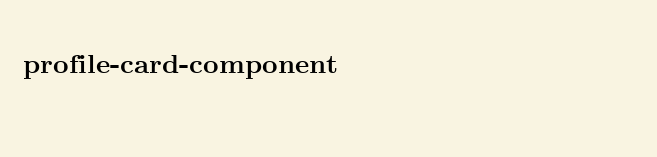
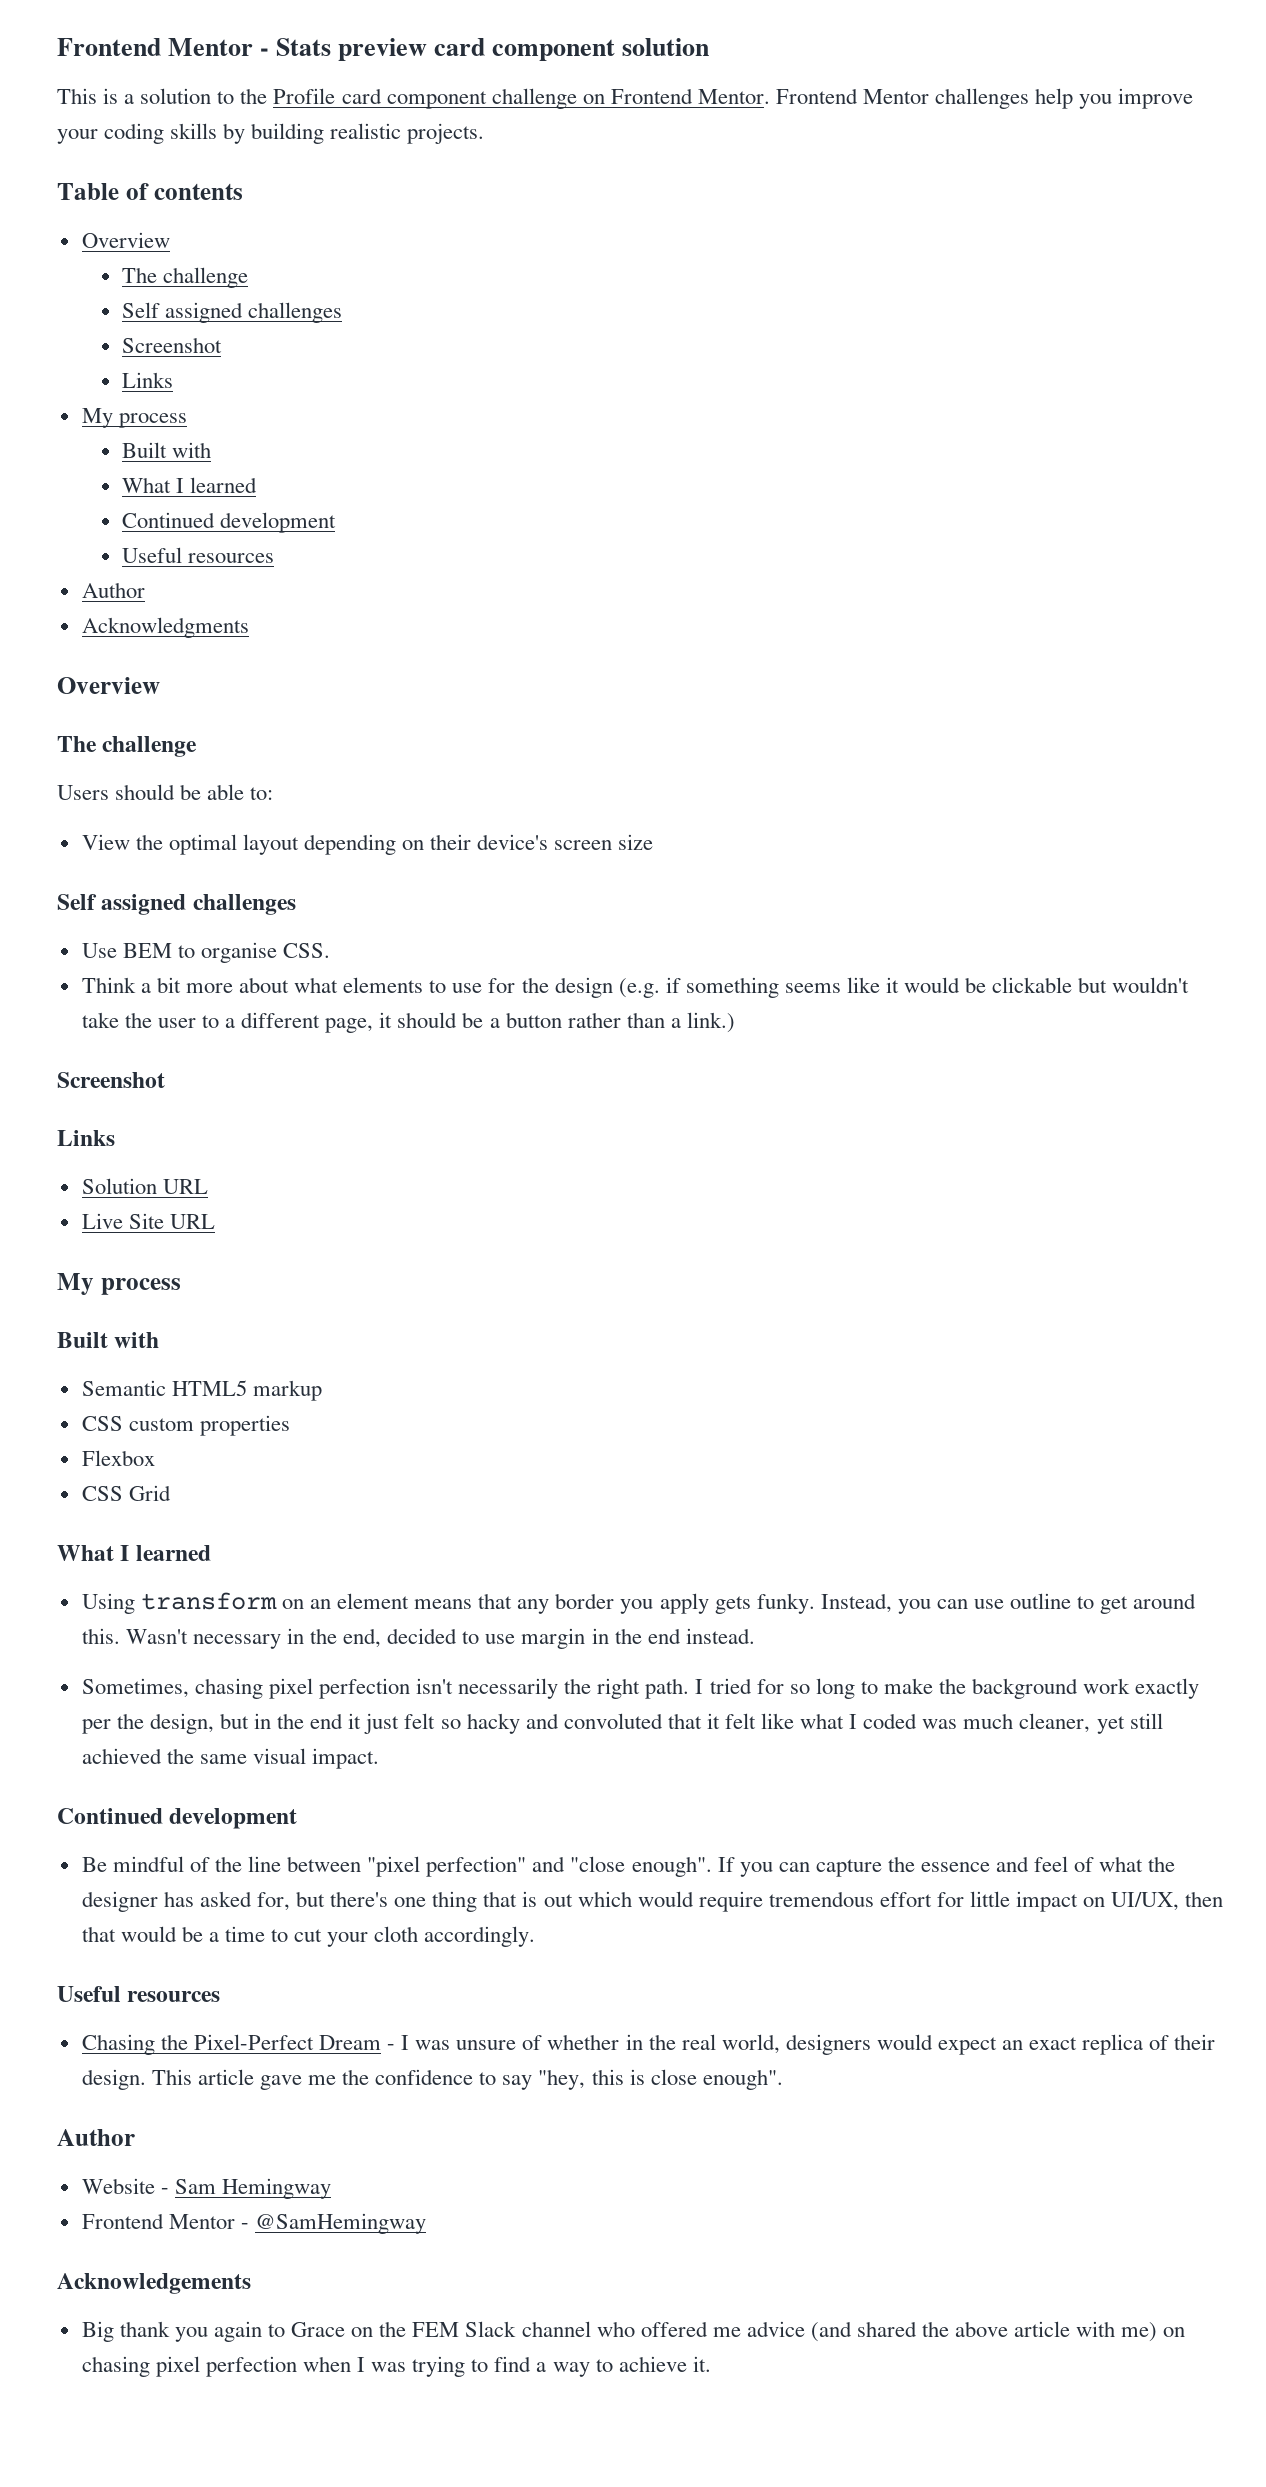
- profile-card-component
+ Frontend Mentor - Stats preview card component solution
+ This is a solution to the Profile card component challenge on Frontend Mentor. Frontend Mentor challenges help you improve your coding skills by building realistic projects.
+ Table of contents
+ Overview
+ The challenge
+ Self assigned challenges
+ Screenshot
+ Links
+ My process
+ Built with
+ What I learned
+ Continued development
+ Useful resources
+ Author
+ Acknowledgments
+ Overview
+ The challenge
+ Users should be able to:
+ View the optimal layout depending on their device's screen size
+ Self assigned challenges
+ Use BEM to organise CSS.
+ Think a bit more about what elements to use for the design (e.g. if something seems like it would be clickable but wouldn't take the user to a different page, it should be a button rather than a link.)
+ Screenshot
+ Links
+ Solution URL
+ Live Site URL
+ My process
+ Built with
+ Semantic HTML5 markup
+ CSS custom properties
+ Flexbox
+ CSS Grid
+ What I learned
+ Using transform on an element means that any border you apply gets funky. Instead, you can use outline to get around this. Wasn't necessary in the end, decided to use margin in the end instead.
+ Sometimes, chasing pixel perfection isn't necessarily the right path. I tried for so long to make the background work exactly per the design, but in the end it just felt so hacky and convoluted that it felt like what I coded was much cleaner, yet still achieved the same visual impact.
+ Continued development
+ Be mindful of the line between "pixel perfection" and "close enough". If you can capture the essence and feel of what the designer has asked for, but there's one thing that is out which would require tremendous effort for little impact on UI/UX, then that would be a time to cut your cloth accordingly.
+ Useful resources
+ Chasing the Pixel-Perfect Dream - I was unsure of whether in the real world, designers would expect an exact replica of their design. This article gave me the confidence to say "hey, this is close enough".
+ Author
+ Website - Sam Hemingway
+ Frontend Mentor - @SamHemingway
+ Acknowledgements
+ Big thank you again to Grace on the FEM Slack channel who offered me advice (and shared the above article with me) on chasing pixel perfection when I was trying to find a way to achieve it.

